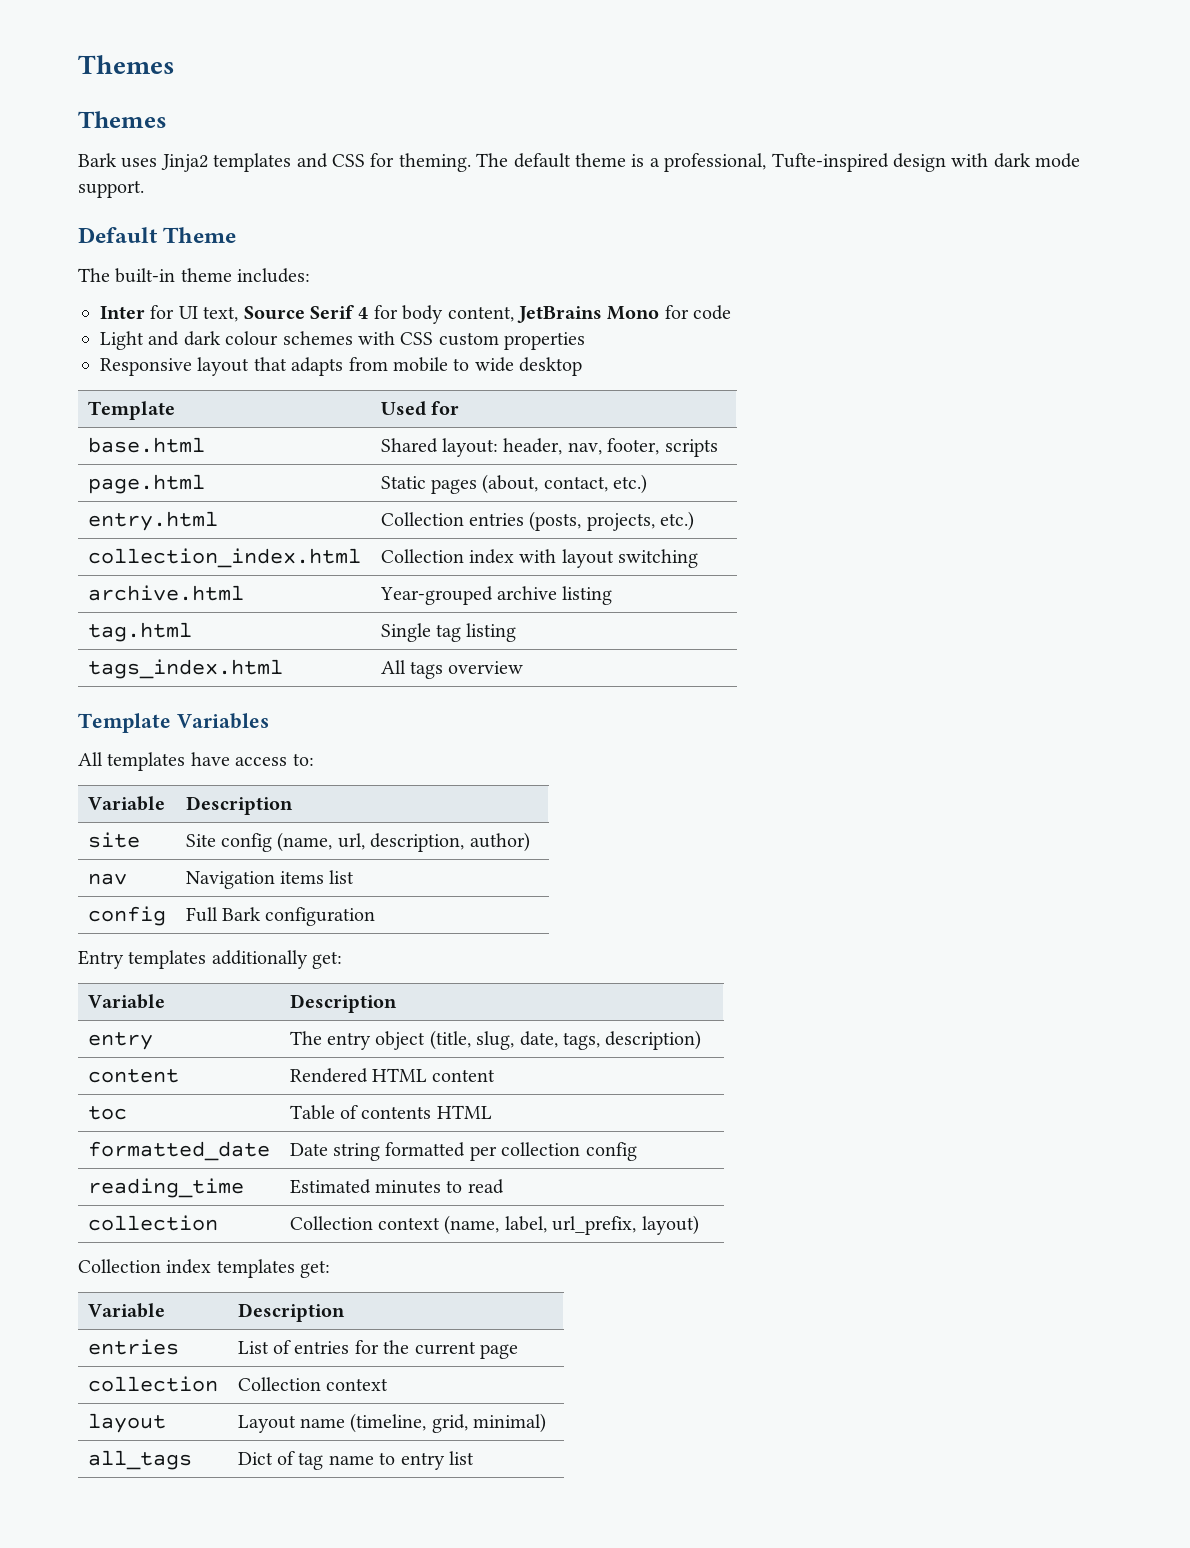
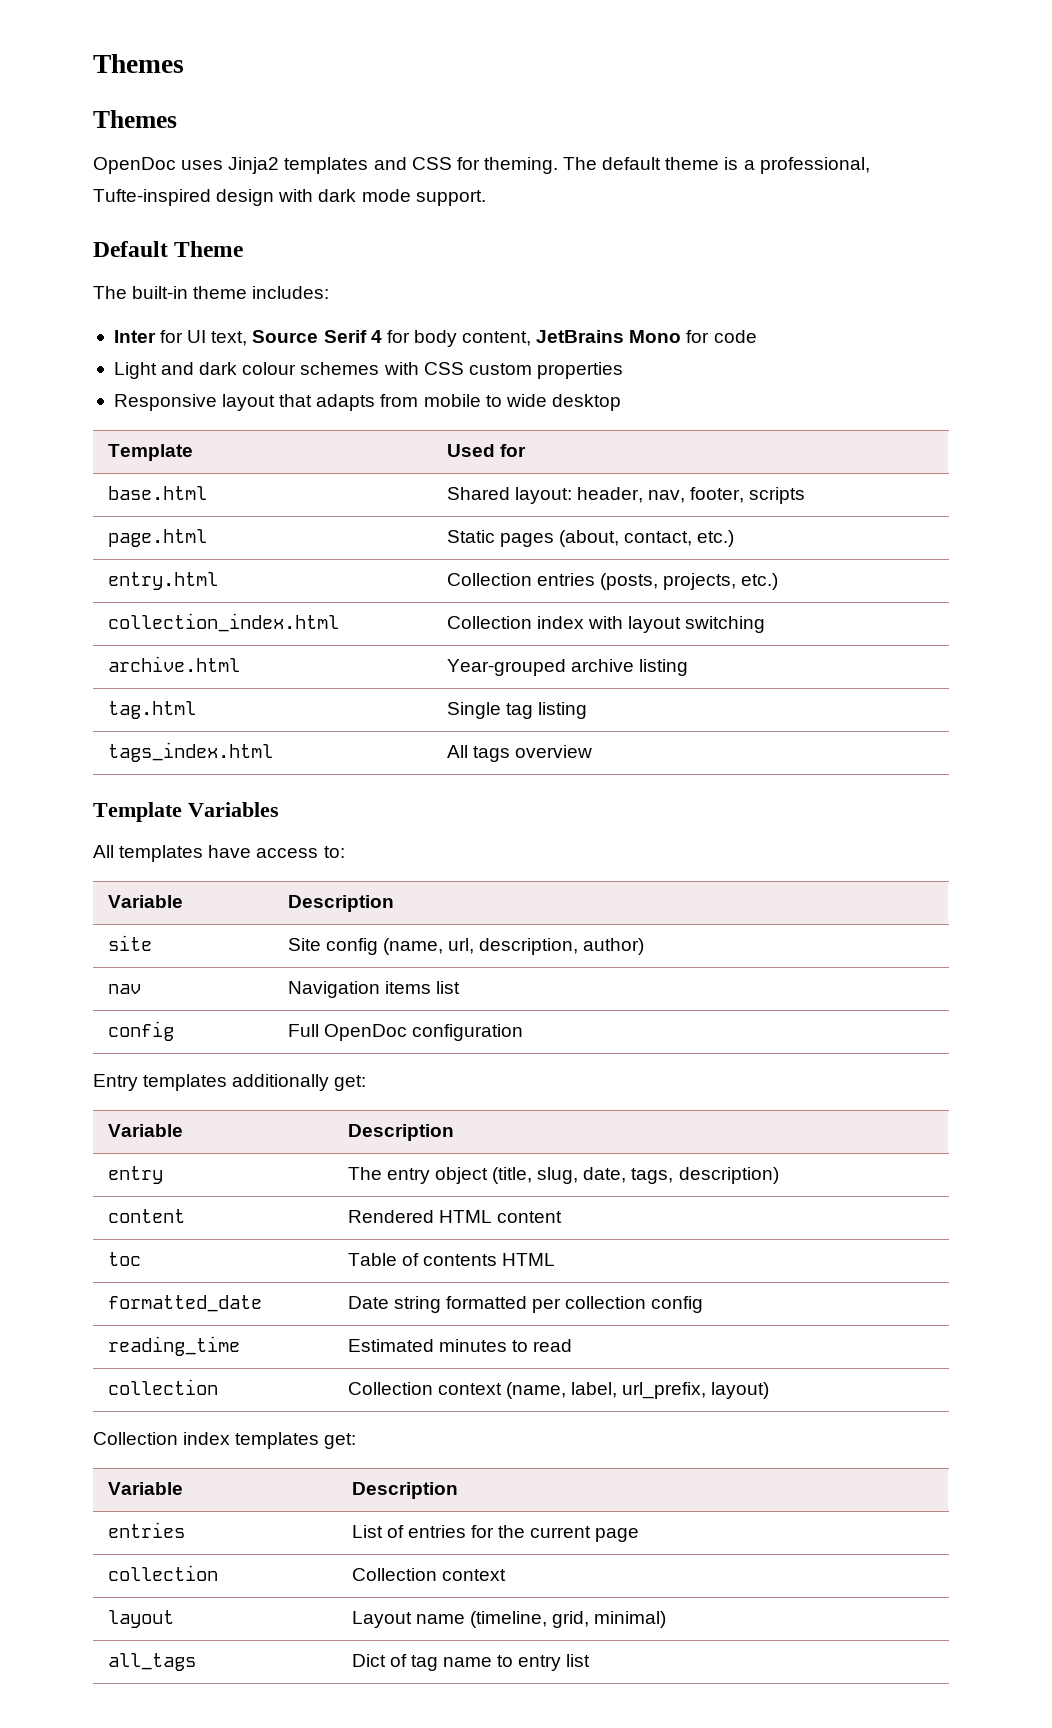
- Bark uses Jinja2 templates and CSS for theming.
+ OpenDoc uses Jinja2 templates and CSS for theming.
- config | Full Bark configuration
+ config | Full OpenDoc configuration

